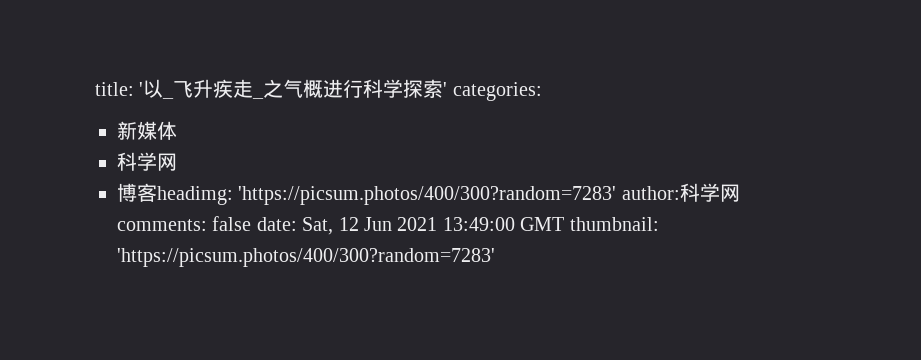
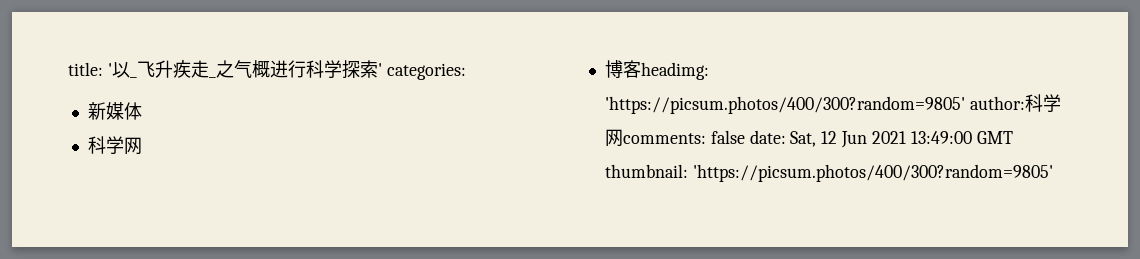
- 博客headimg: 'https://picsum.photos/400/300?random=7283' author:科学网comments: false date: Sat, 12 Jun 2021 13:49:00 GMT thumbnail: 'https://picsum.photos/400/300?random=7283'
+ 博客headimg: 'https://picsum.photos/400/300?random=9805' author:科学网comments: false date: Sat, 12 Jun 2021 13:49:00 GMT thumbnail: 'https://picsum.photos/400/300?random=9805'

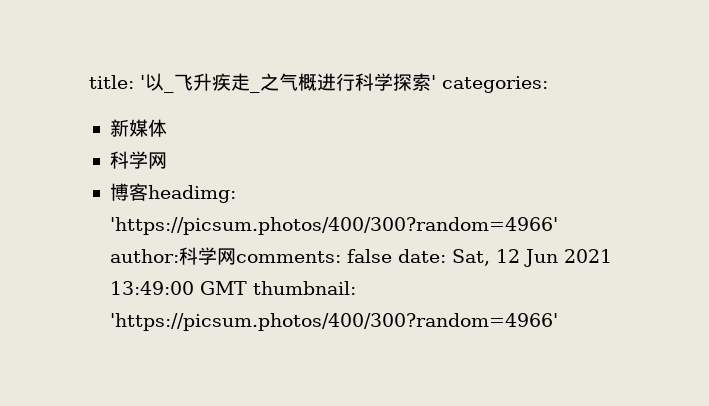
- 博客headimg: 'https://picsum.photos/400/300?random=9805' author:科学网comments: false date: Sat, 12 Jun 2021 13:49:00 GMT thumbnail: 'https://picsum.photos/400/300?random=9805'
+ 博客headimg: 'https://picsum.photos/400/300?random=4966' author:科学网comments: false date: Sat, 12 Jun 2021 13:49:00 GMT thumbnail: 'https://picsum.photos/400/300?random=4966'

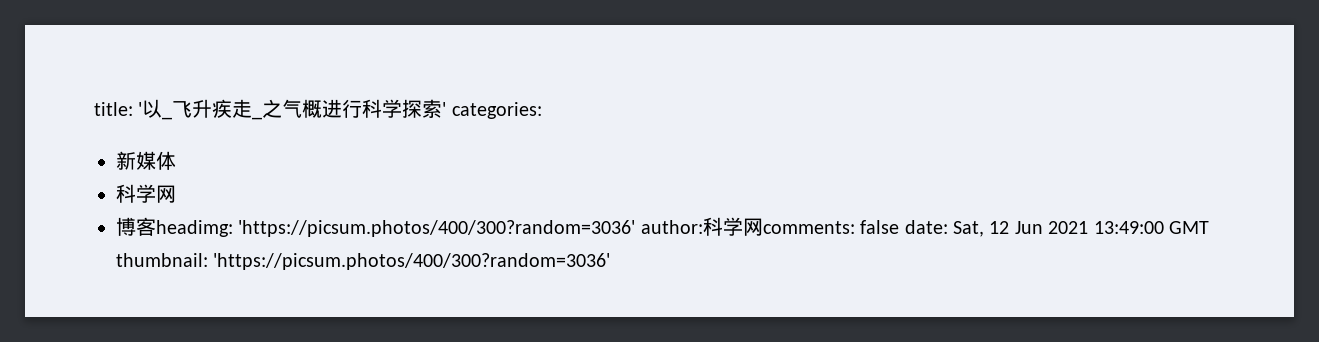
- 博客headimg: 'https://picsum.photos/400/300?random=4966' author:科学网comments: false date: Sat, 12 Jun 2021 13:49:00 GMT thumbnail: 'https://picsum.photos/400/300?random=4966'
+ 博客headimg: 'https://picsum.photos/400/300?random=3036' author:科学网comments: false date: Sat, 12 Jun 2021 13:49:00 GMT thumbnail: 'https://picsum.photos/400/300?random=3036'

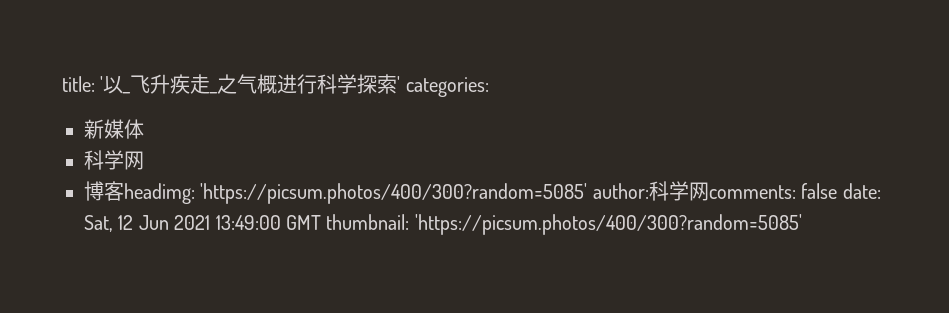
- 博客headimg: 'https://picsum.photos/400/300?random=3036' author:科学网comments: false date: Sat, 12 Jun 2021 13:49:00 GMT thumbnail: 'https://picsum.photos/400/300?random=3036'
+ 博客headimg: 'https://picsum.photos/400/300?random=5085' author:科学网comments: false date: Sat, 12 Jun 2021 13:49:00 GMT thumbnail: 'https://picsum.photos/400/300?random=5085'

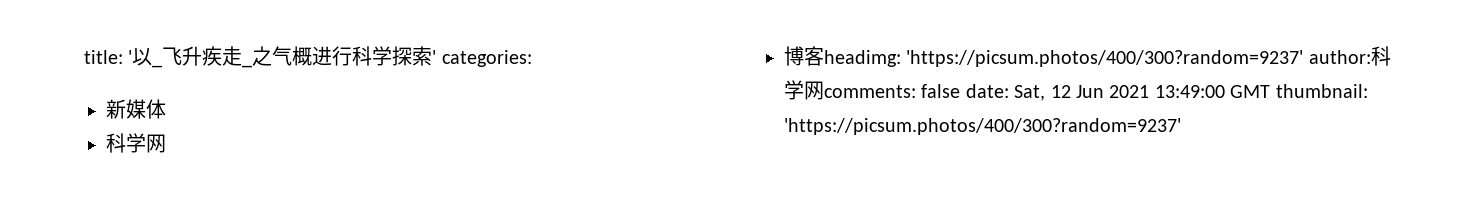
- 博客headimg: 'https://picsum.photos/400/300?random=5085' author:科学网comments: false date: Sat, 12 Jun 2021 13:49:00 GMT thumbnail: 'https://picsum.photos/400/300?random=5085'
+ 博客headimg: 'https://picsum.photos/400/300?random=9237' author:科学网comments: false date: Sat, 12 Jun 2021 13:49:00 GMT thumbnail: 'https://picsum.photos/400/300?random=9237'

